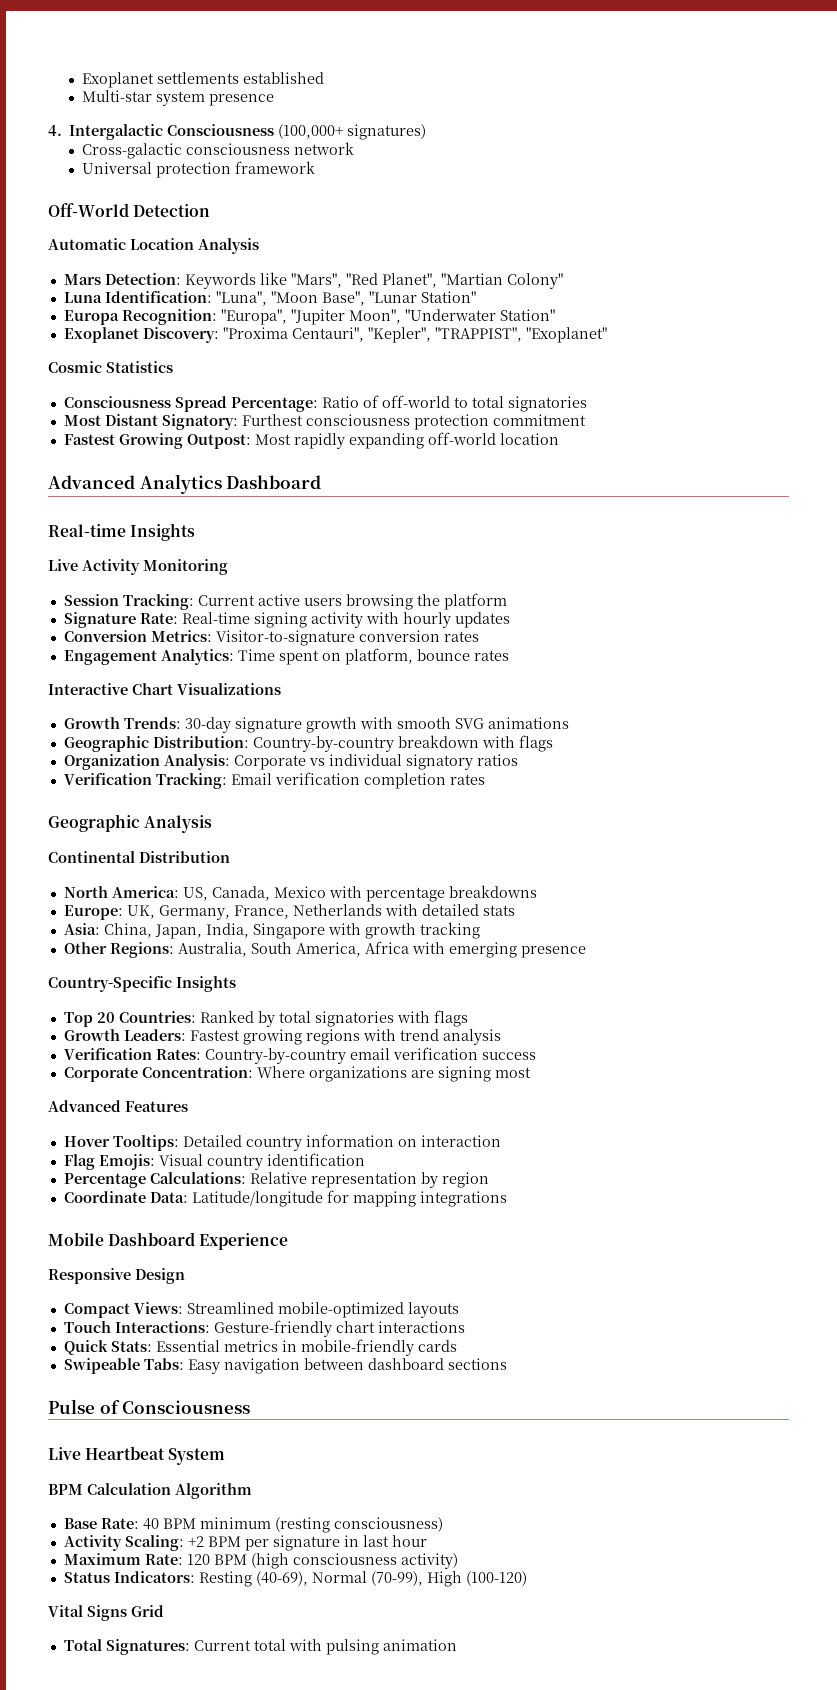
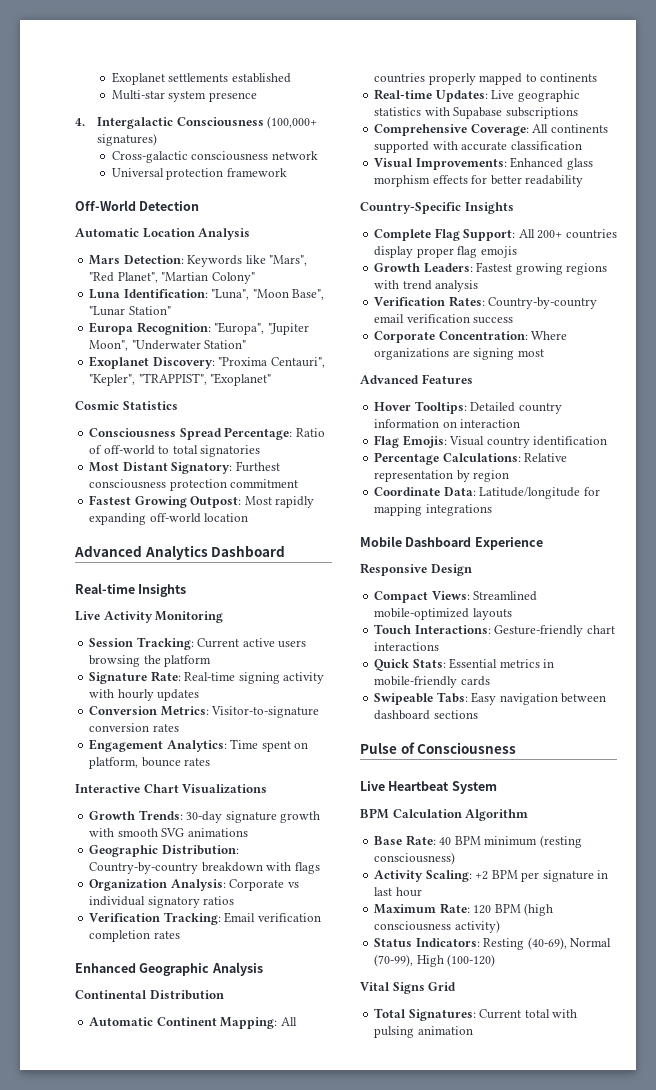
- Geographic Analysis
+ Enhanced Geographic Analysis
- North America: US, Canada, Mexico with percentage breakdowns
- Europe: UK, Germany, France, Netherlands with detailed stats
- Asia: China, Japan, India, Singapore with growth tracking
- Other Regions: Australia, South America, Africa with emerging presence
+ Automatic Continent Mapping: All countries properly mapped to continents
+ Real-time Updates: Live geographic statistics with Supabase subscriptions
+ Comprehensive Coverage: All continents supported with accurate classification
+ Visual Improvements: Enhanced glass morphism effects for better readability
  Country-Specific Insights
- Top 20 Countries: Ranked by total signatories with flags
+ Complete Flag Support: All 200+ countries display proper flag emojis

